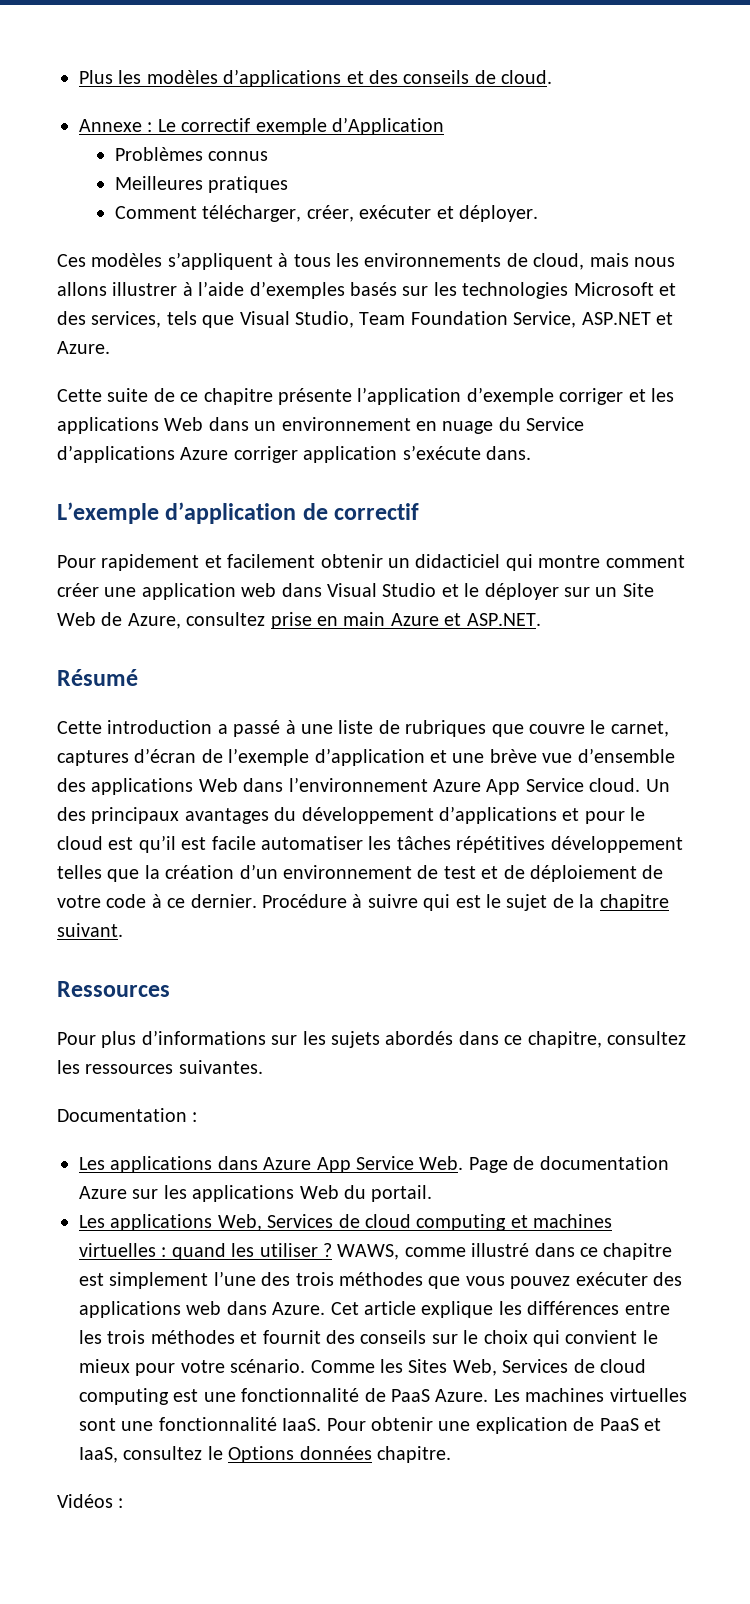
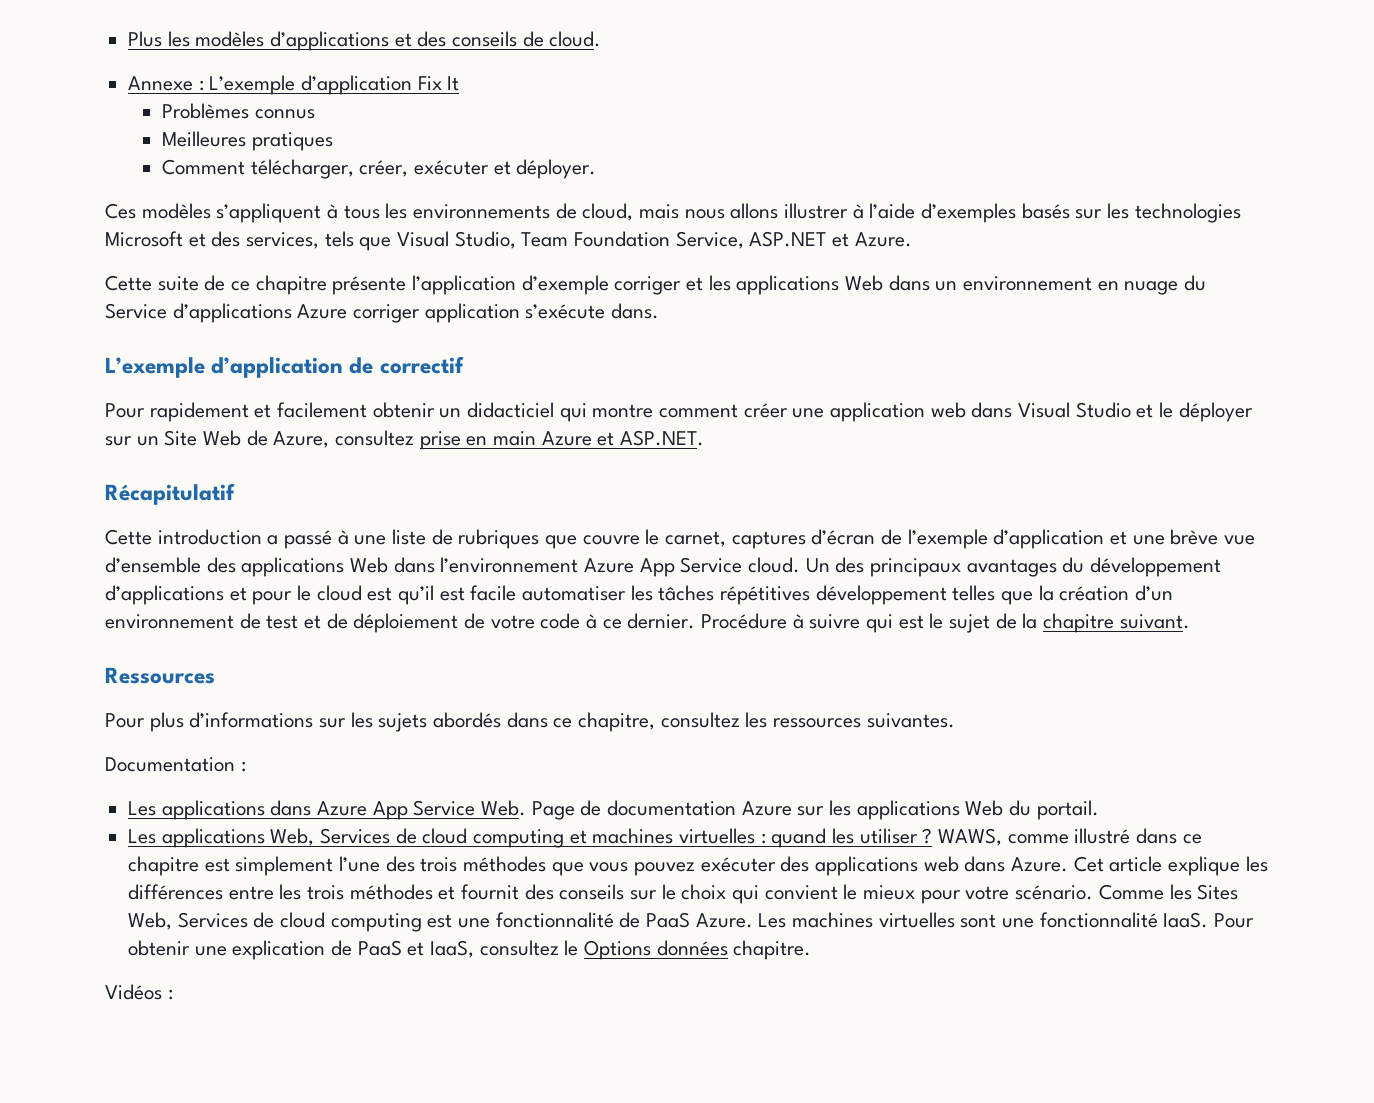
- Annexe : Le correctif exemple d’Application
+ Annexe : L’exemple d’application Fix It
- Résumé
+ Récapitulatif

